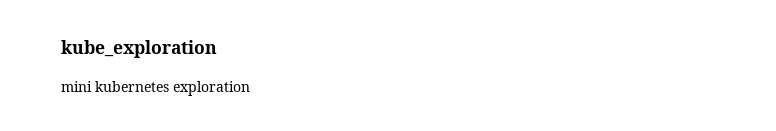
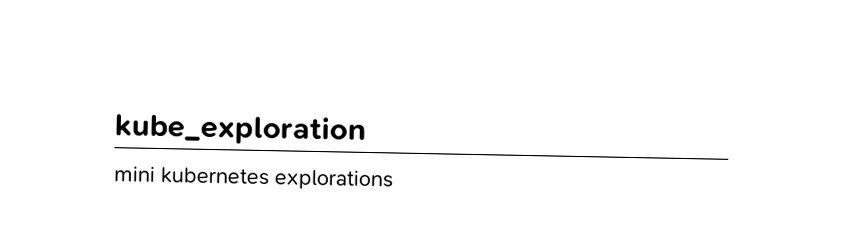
- mini kubernetes exploration
+ mini kubernetes explorations

